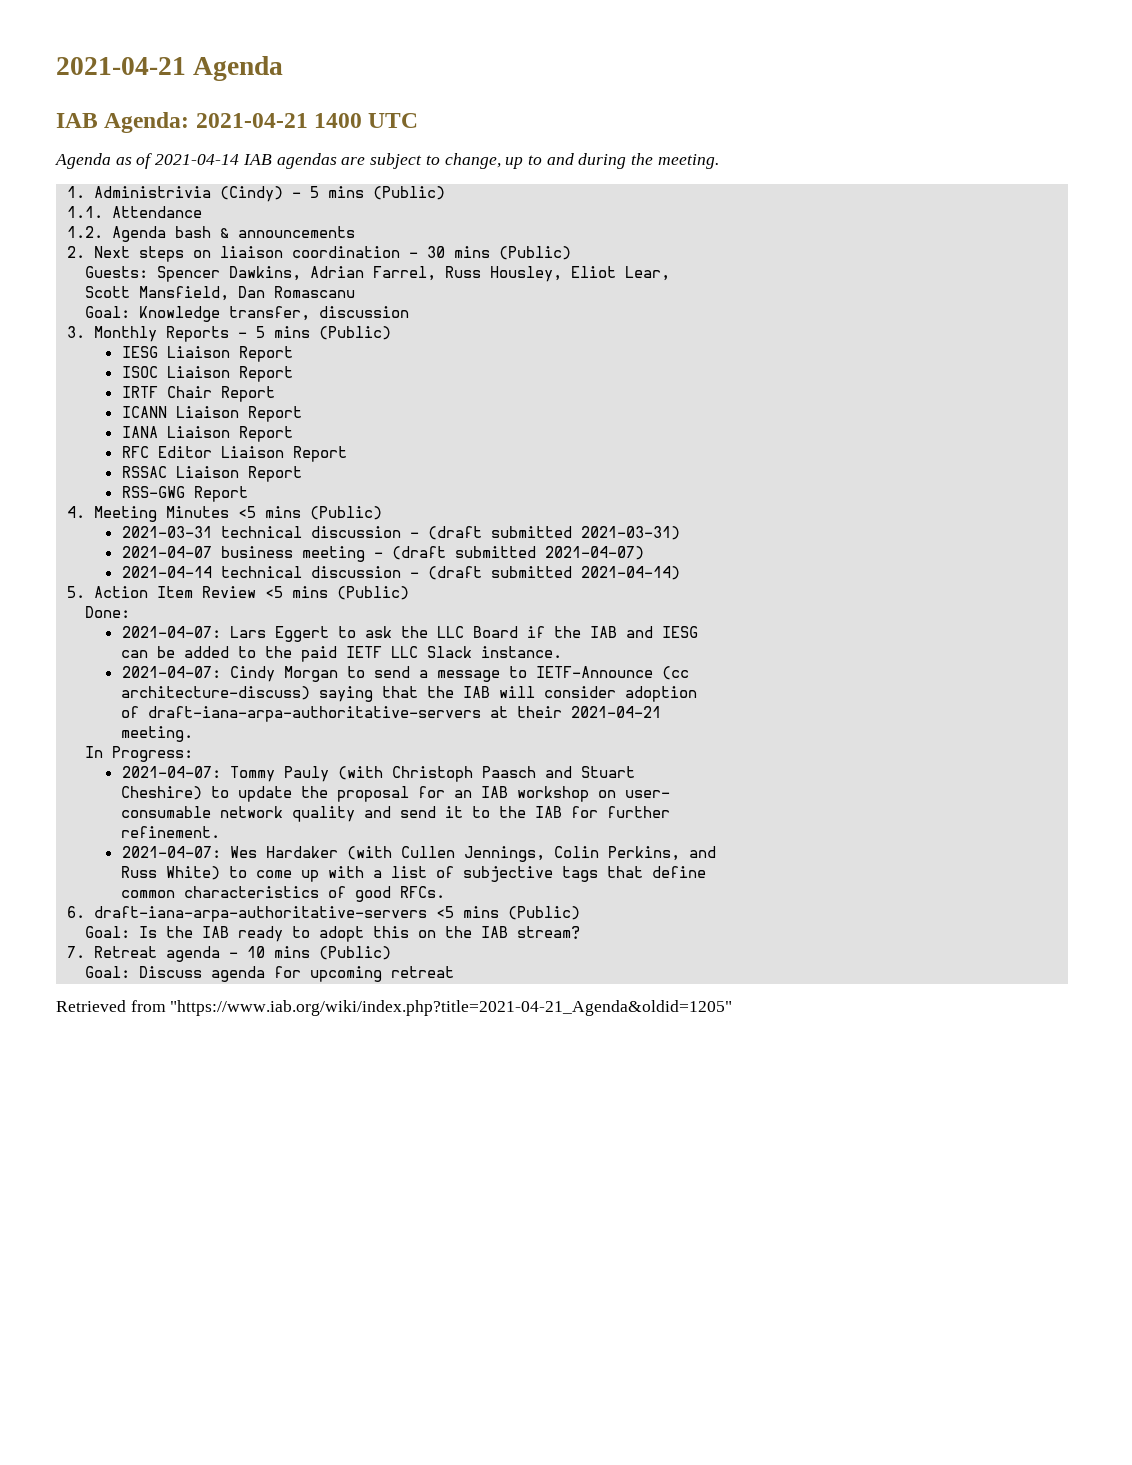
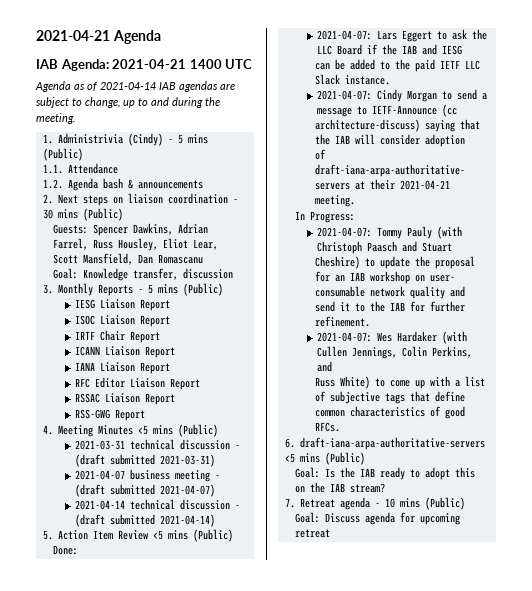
- Retrieved from "https://www.iab.org/wiki/index.php?title=2021-04-21_Agenda&oldid=1205"

